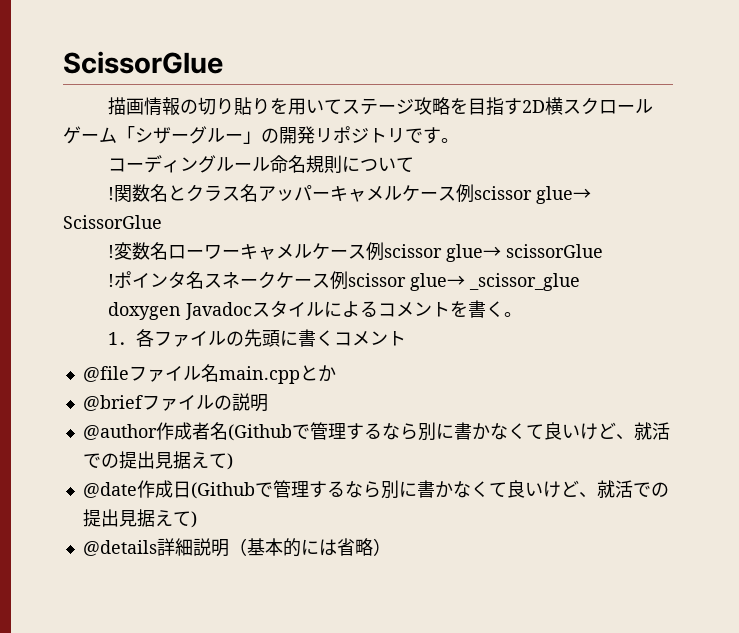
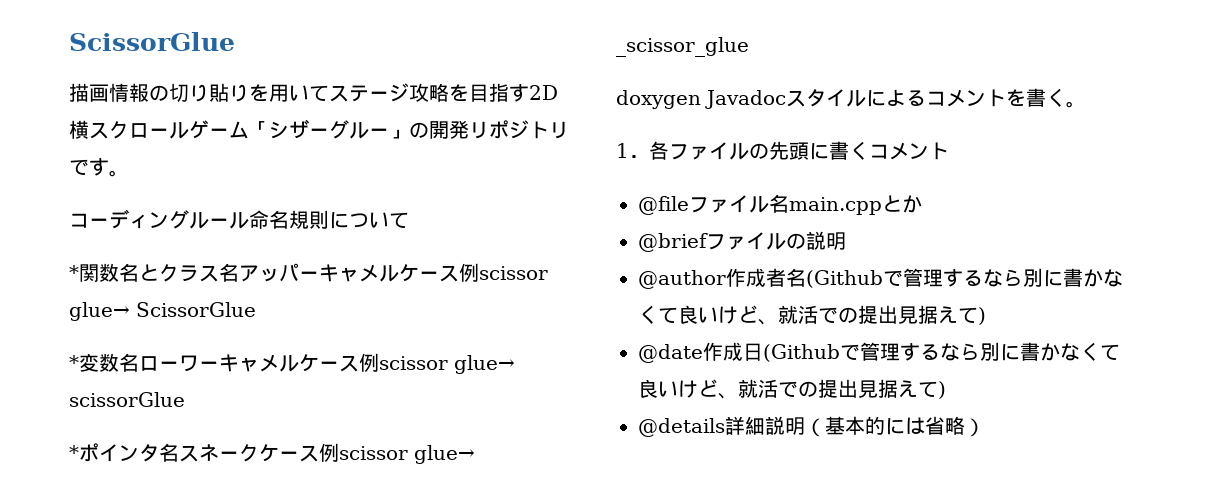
- !関数名とクラス名アッパーキャメルケース例scissor glue→ ScissorGlue
+ *関数名とクラス名アッパーキャメルケース例scissor glue→ ScissorGlue
- !変数名ローワーキャメルケース例scissor glue→ scissorGlue
+ *変数名ローワーキャメルケース例scissor glue→ scissorGlue
- !ポインタ名スネークケース例scissor glue→ _scissor_glue
+ *ポインタ名スネークケース例scissor glue→ _scissor_glue

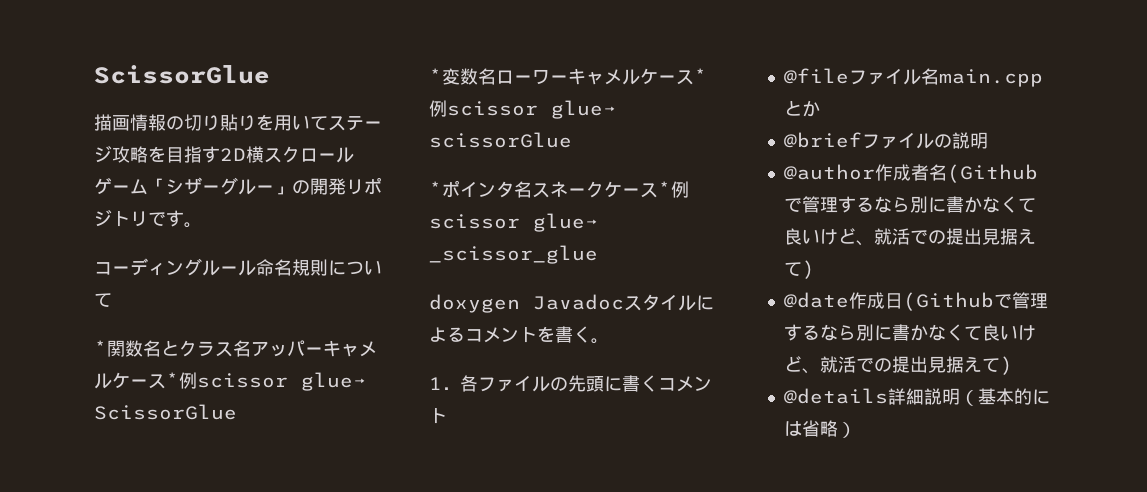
- *関数名とクラス名アッパーキャメルケース例scissor glue→ ScissorGlue
+ *関数名とクラス名アッパーキャメルケース*例scissor glue→ ScissorGlue
- *変数名ローワーキャメルケース例scissor glue→ scissorGlue
+ *変数名ローワーキャメルケース*例scissor glue→ scissorGlue
- *ポインタ名スネークケース例scissor glue→ _scissor_glue
+ *ポインタ名スネークケース*例scissor glue→ _scissor_glue

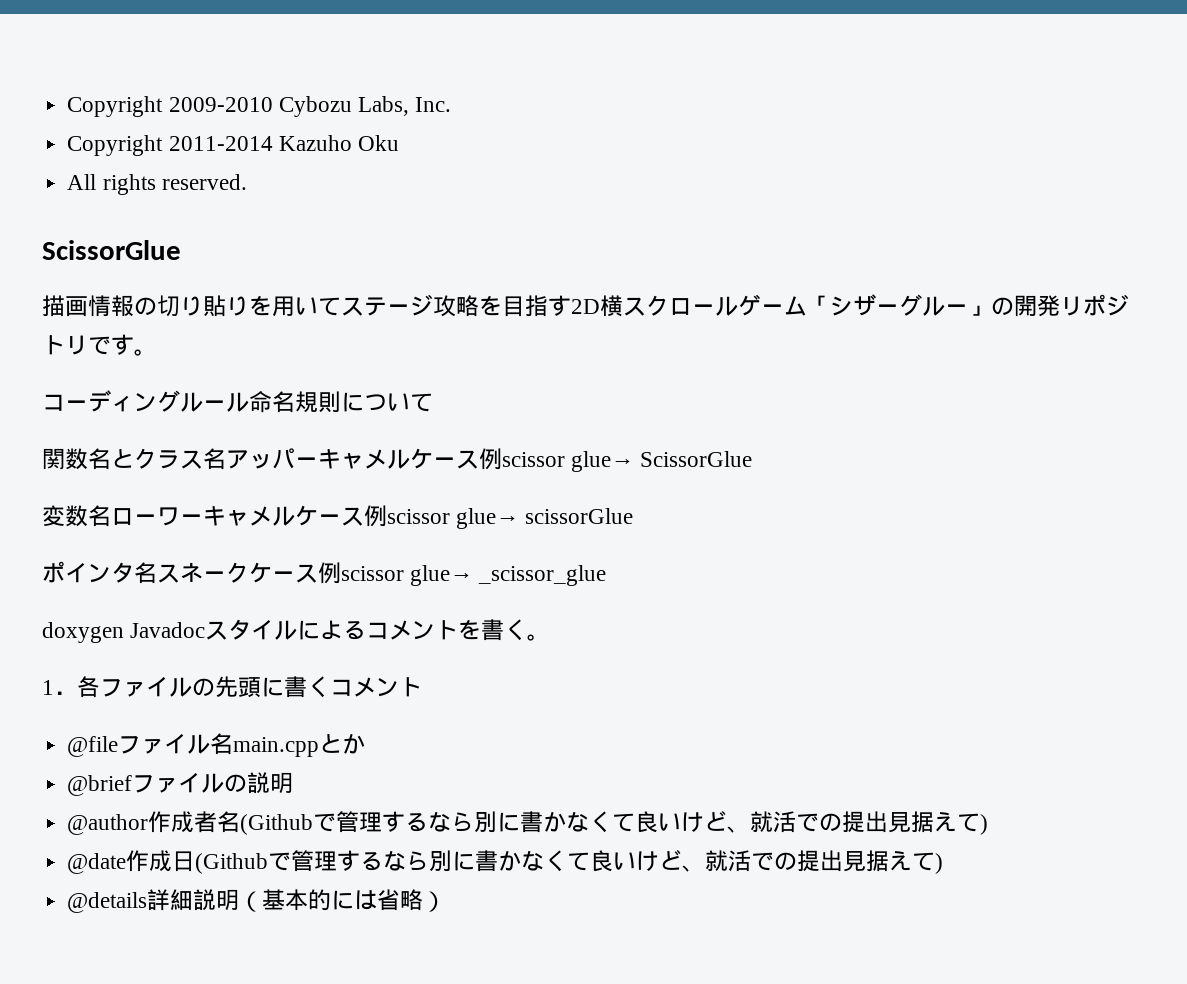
+ Copyright 2009-2010 Cybozu Labs, Inc.
+ Copyright 2011-2014 Kazuho Oku
+ All rights reserved.
- *関数名とクラス名アッパーキャメルケース*例scissor glue→ ScissorGlue
+ 関数名とクラス名アッパーキャメルケース例scissor glue→ ScissorGlue
- *変数名ローワーキャメルケース*例scissor glue→ scissorGlue
+ 変数名ローワーキャメルケース例scissor glue→ scissorGlue
- *ポインタ名スネークケース*例scissor glue→ _scissor_glue
+ ポインタ名スネークケース例scissor glue→ _scissor_glue

